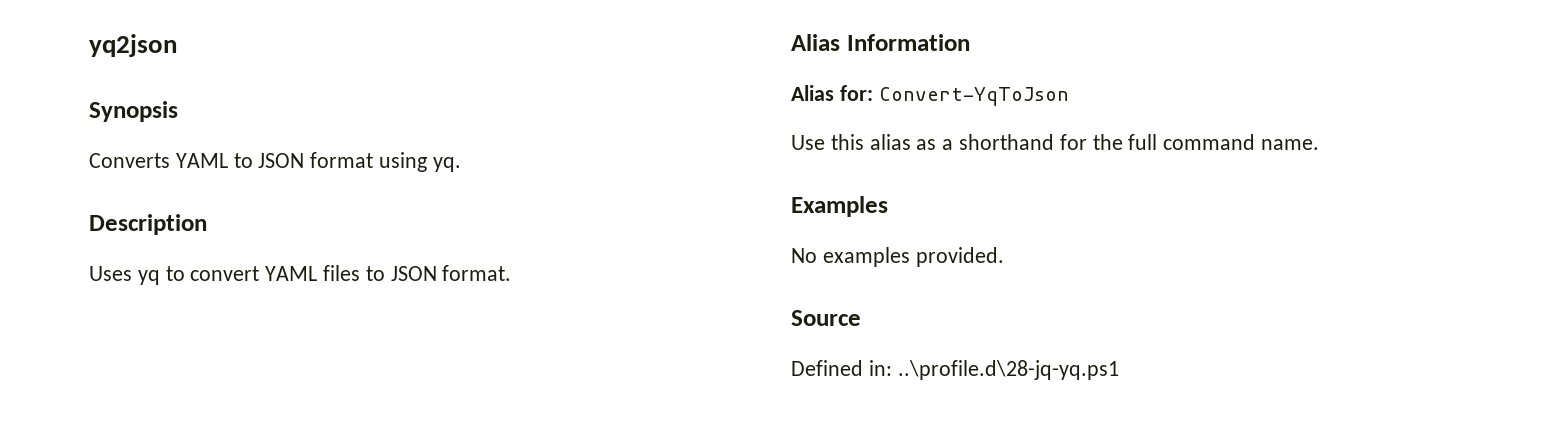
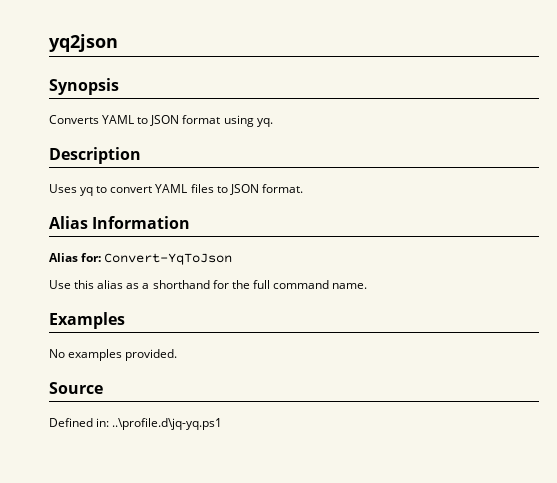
- Defined in: ..\profile.d\28-jq-yq.ps1
+ Defined in: ..\profile.d\jq-yq.ps1

